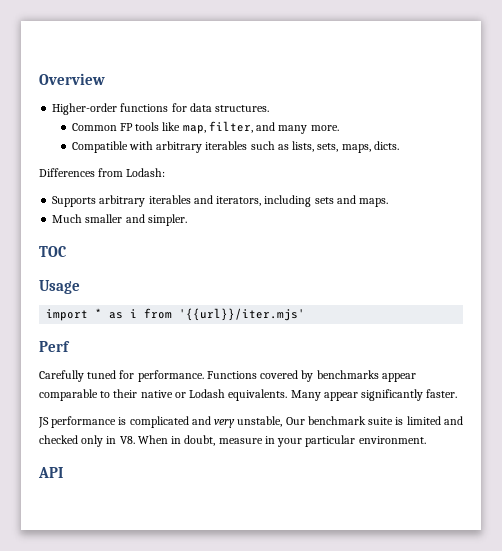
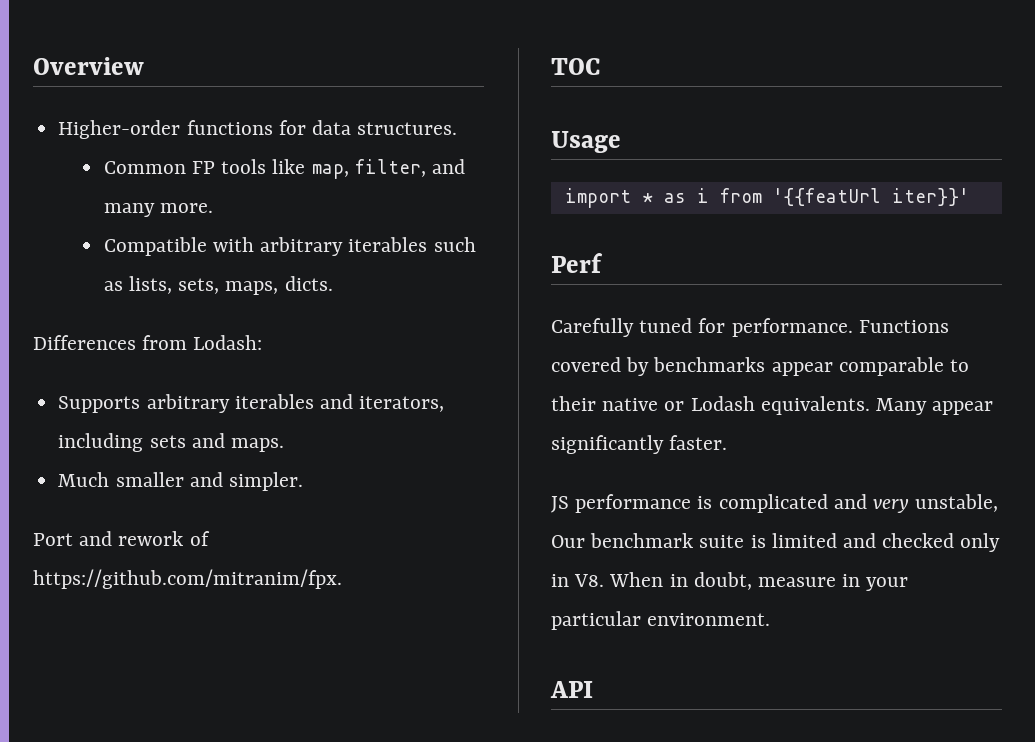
+ Port and rework of https://github.com/mitranim/fpx.
- import * as i from '{{url}}/iter.mjs'
+ import * as i from '{{featUrl iter}}'

